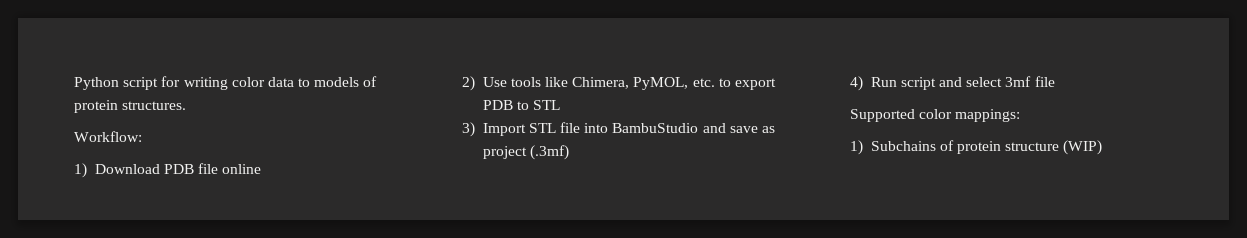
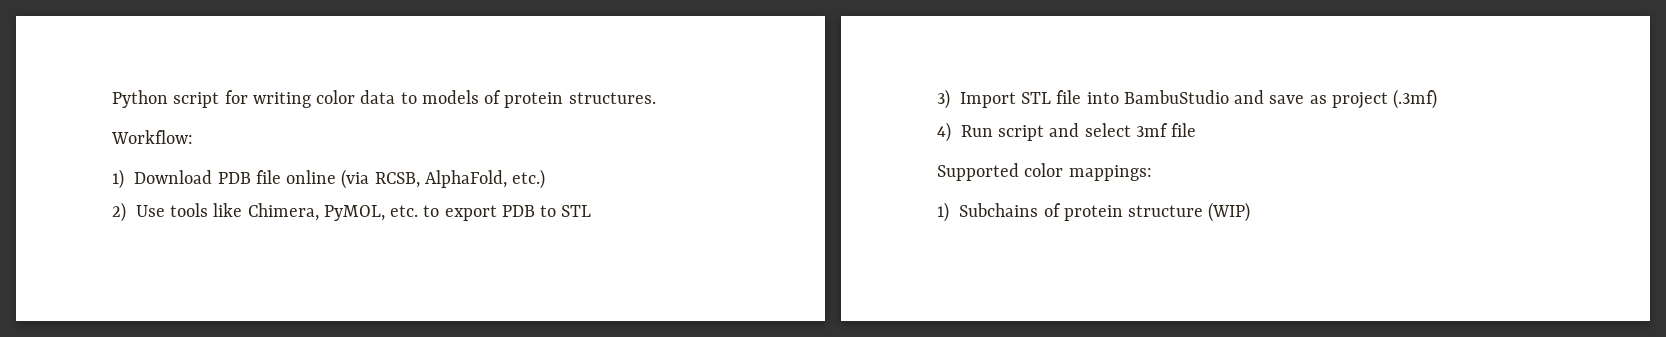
- 1) Download PDB file online
+ 1) Download PDB file online (via RCSB, AlphaFold, etc.)

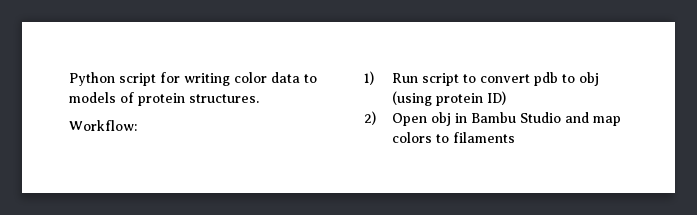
- 1) Download PDB file online (via RCSB, AlphaFold, etc.)
- 2) Use tools like Chimera, PyMOL, etc. to export PDB to STL
- 3) Import STL file into BambuStudio and save as project (.3mf)
- 4) Run script and select 3mf file
- Supported color mappings:
- 1) Subchains of protein structure (WIP)
+ 1) Run script to convert pdb to obj (using protein ID)
+ 2) Open obj in Bambu Studio and map colors to filaments

